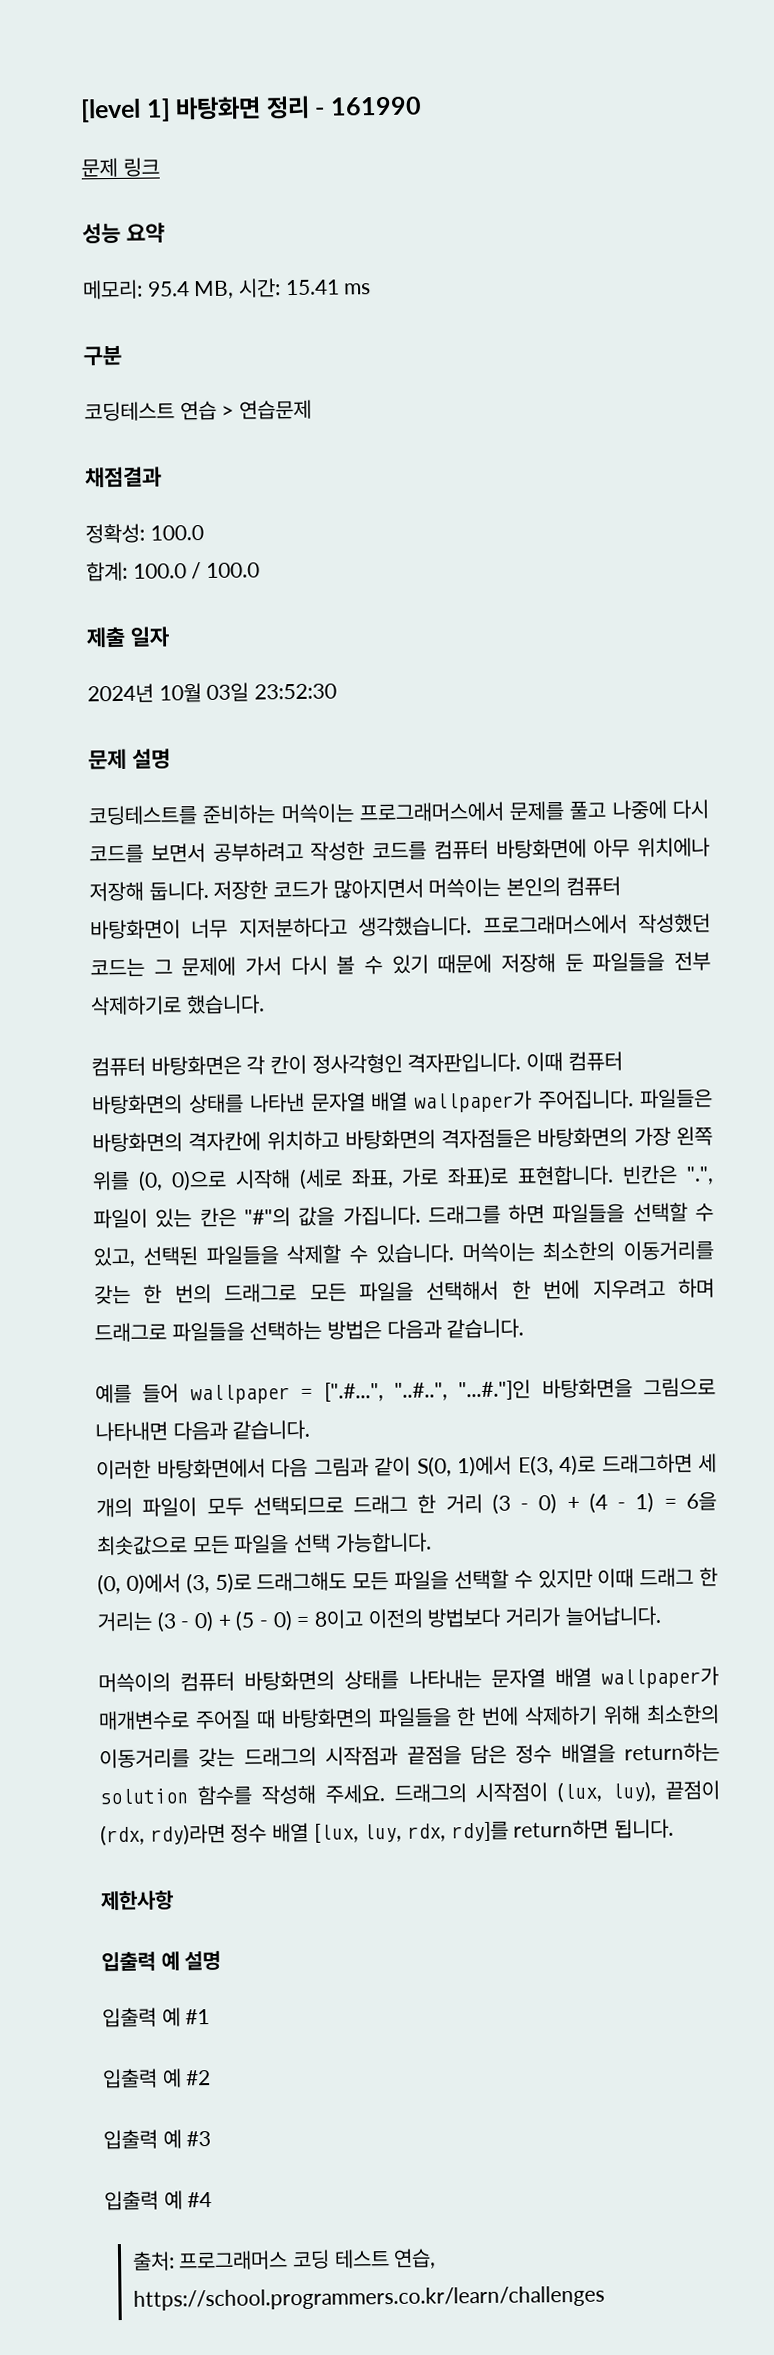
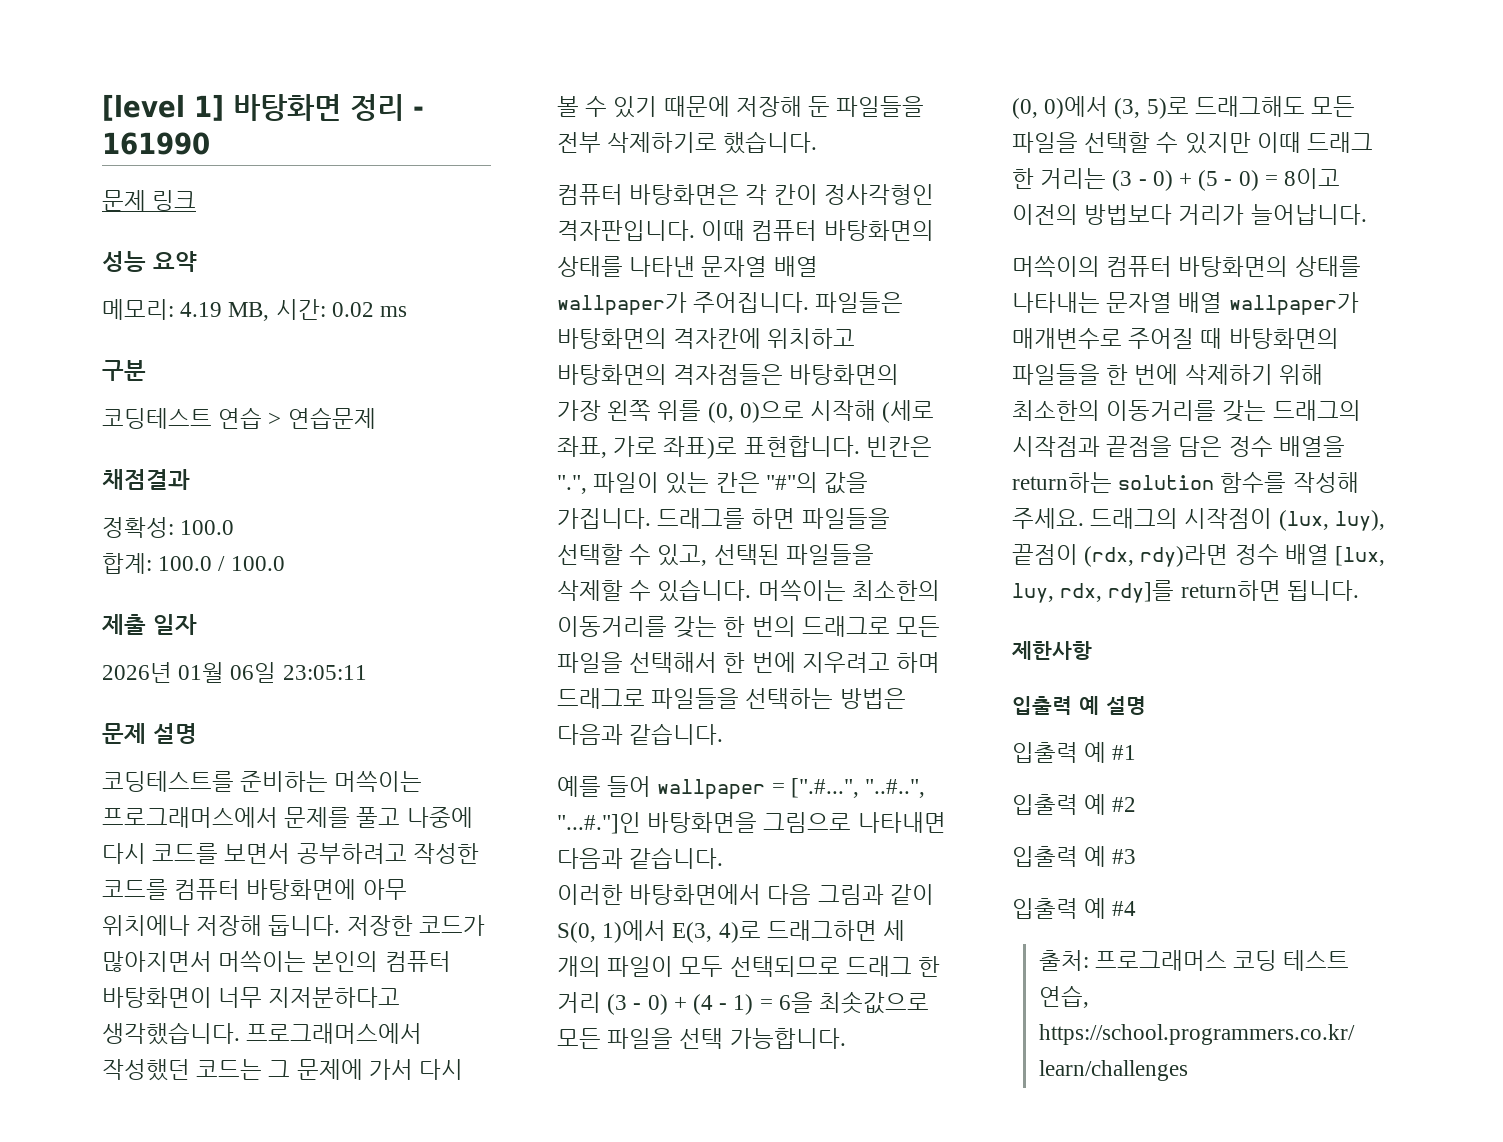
- 메모리: 95.4 MB, 시간: 15.41 ms
+ 메모리: 4.19 MB, 시간: 0.02 ms
- 2024년 10월 03일 23:52:30
+ 2026년 01월 06일 23:05:11

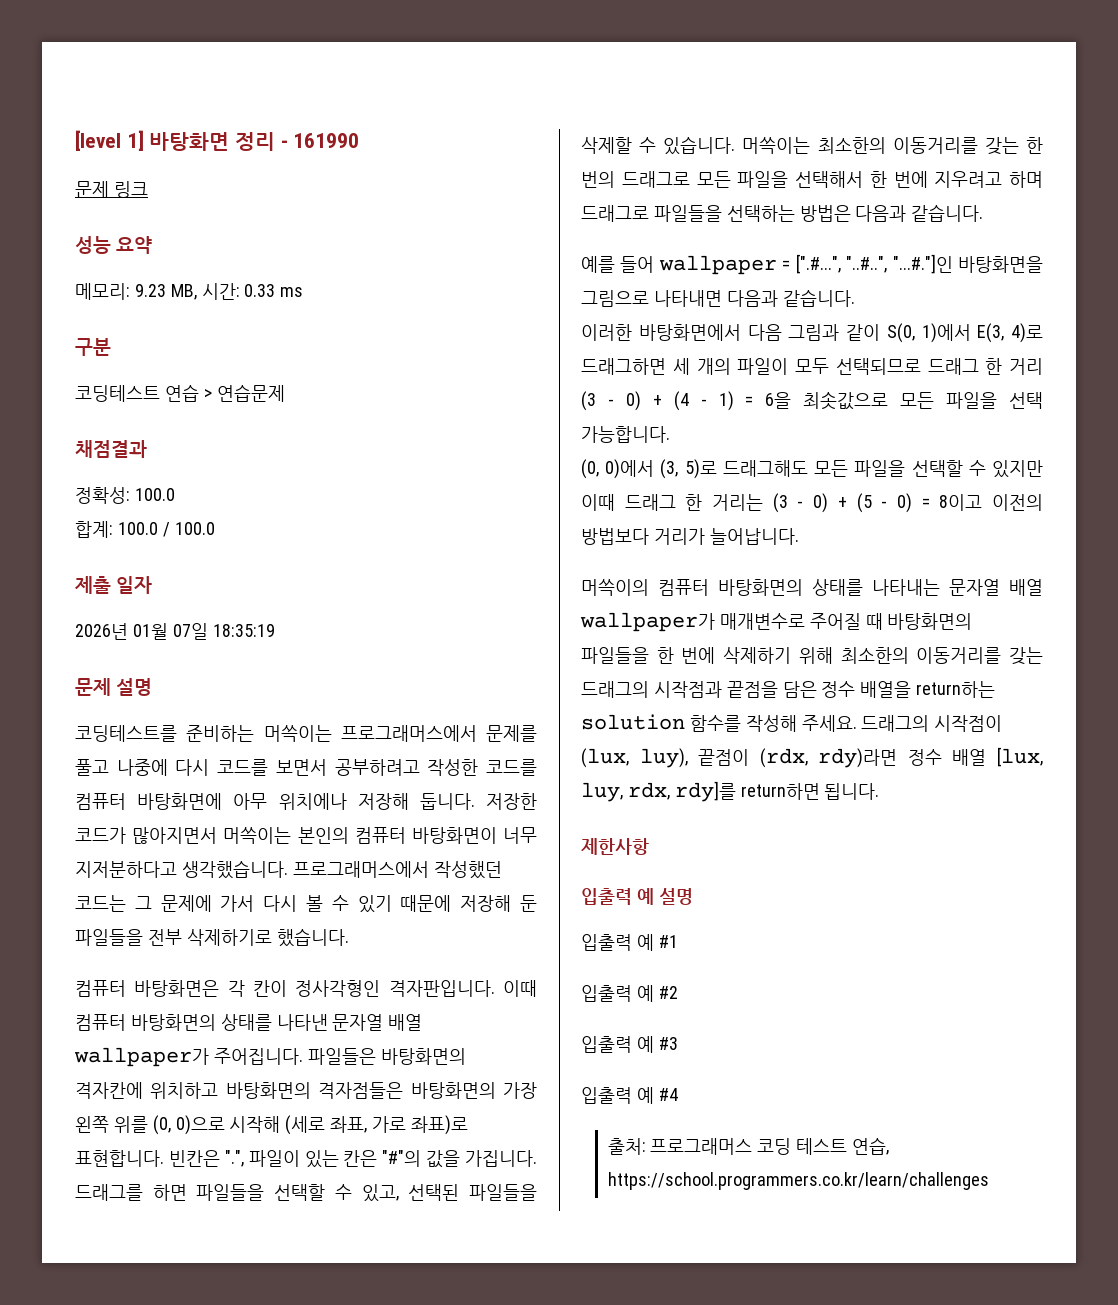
- 메모리: 4.19 MB, 시간: 0.02 ms
+ 메모리: 9.23 MB, 시간: 0.33 ms
- 2026년 01월 06일 23:05:11
+ 2026년 01월 07일 18:35:19

